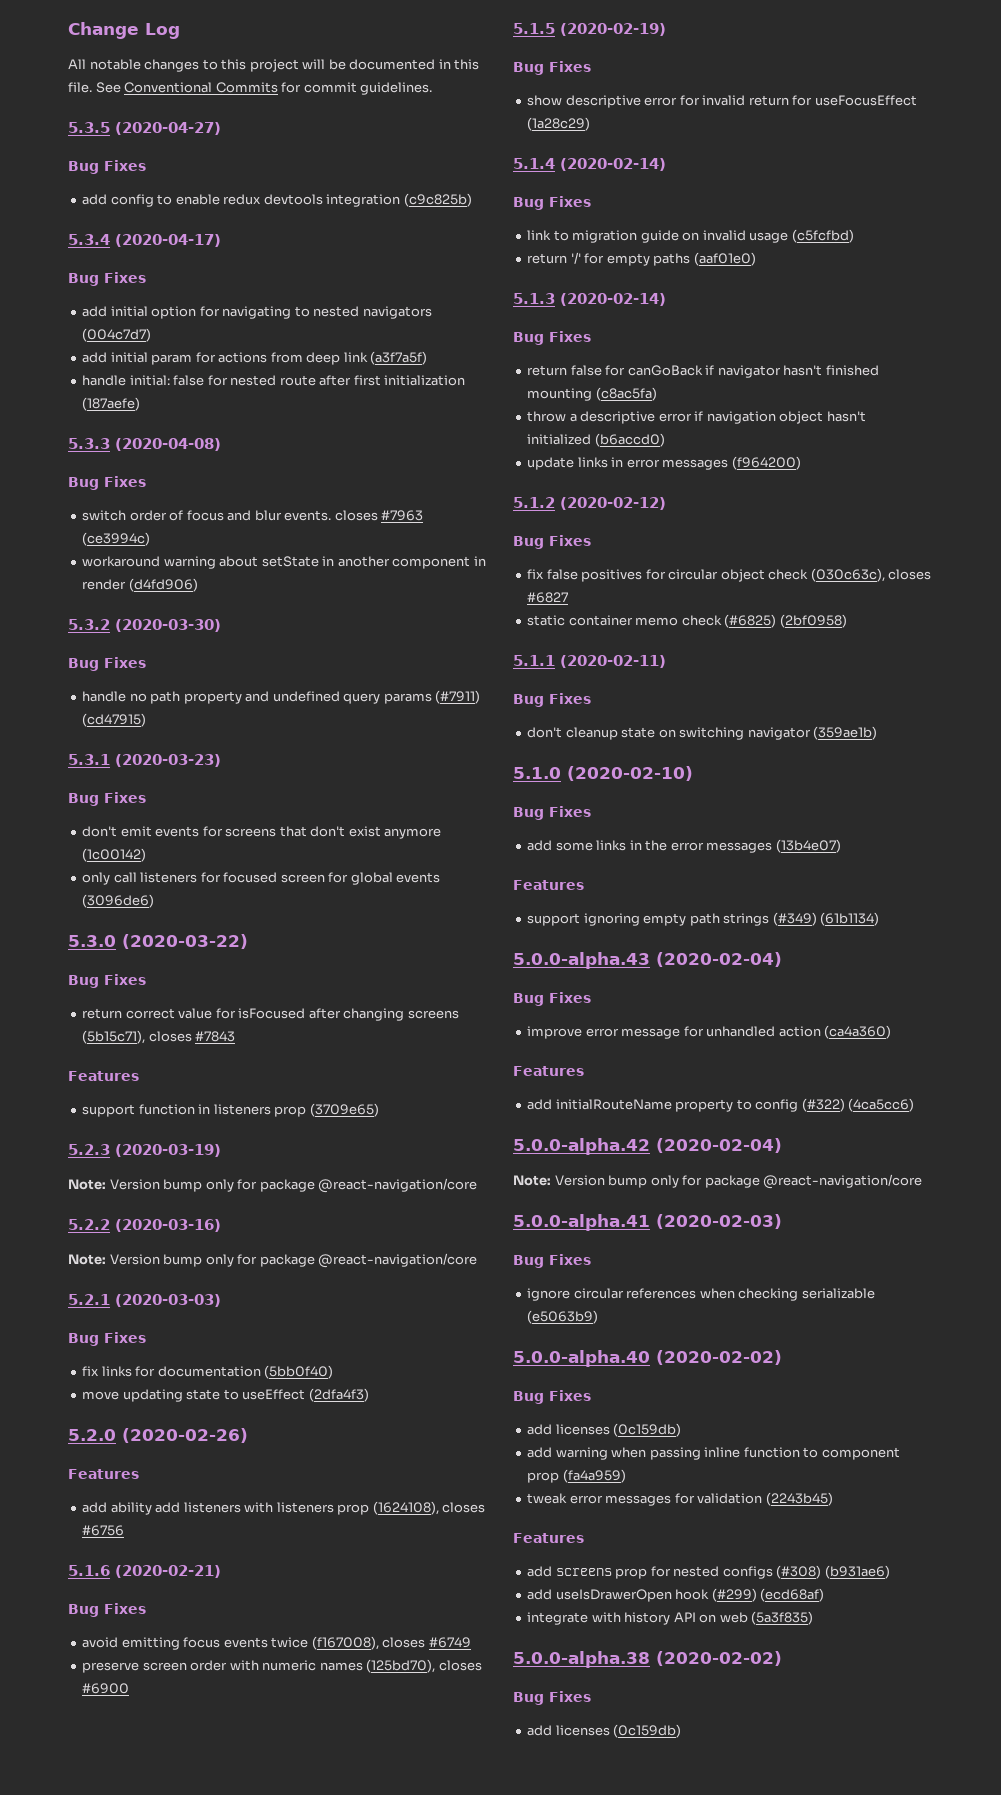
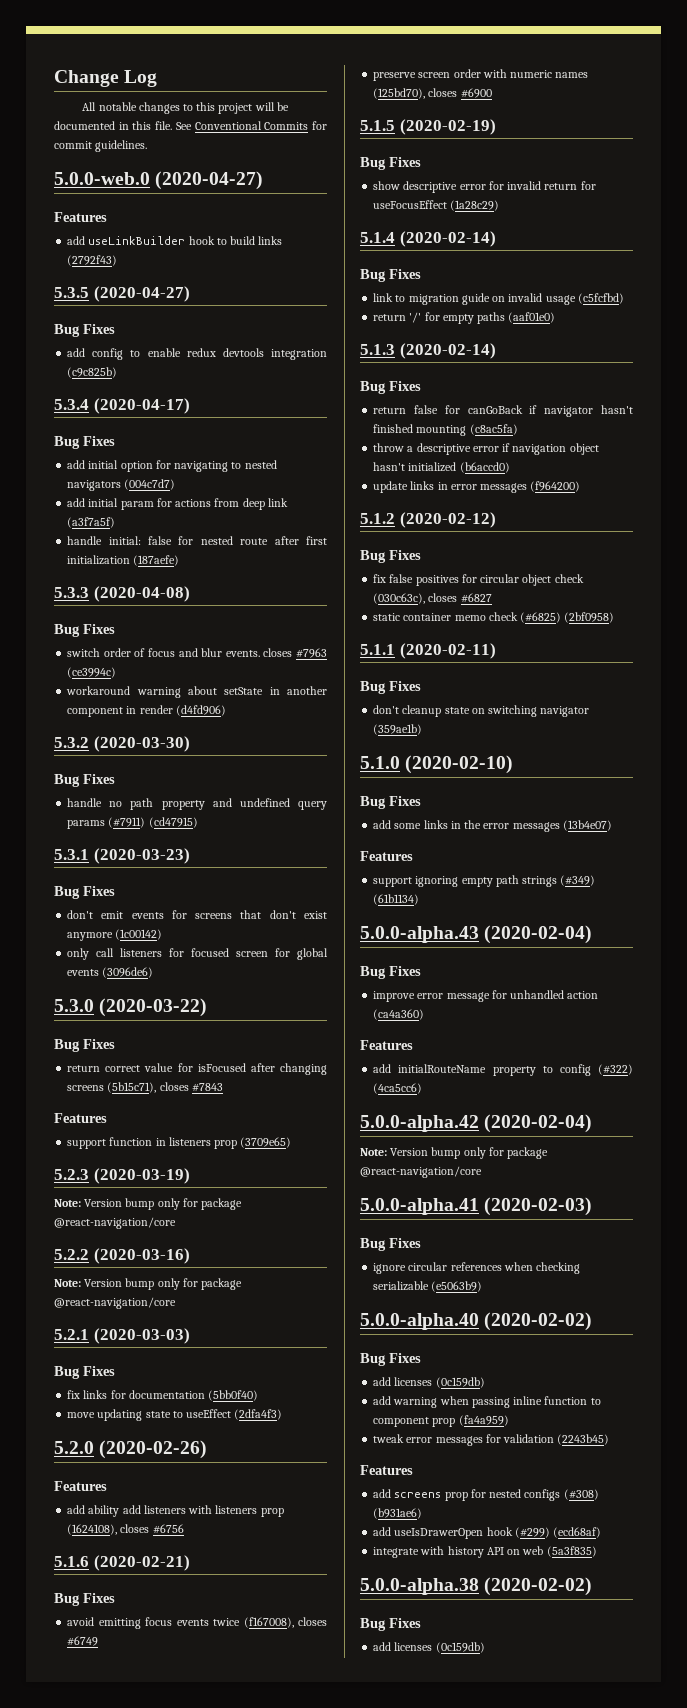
+ 5.0.0-web.0 (2020-04-27)
+ Features
+ add useLinkBuilder hook to build links (2792f43)

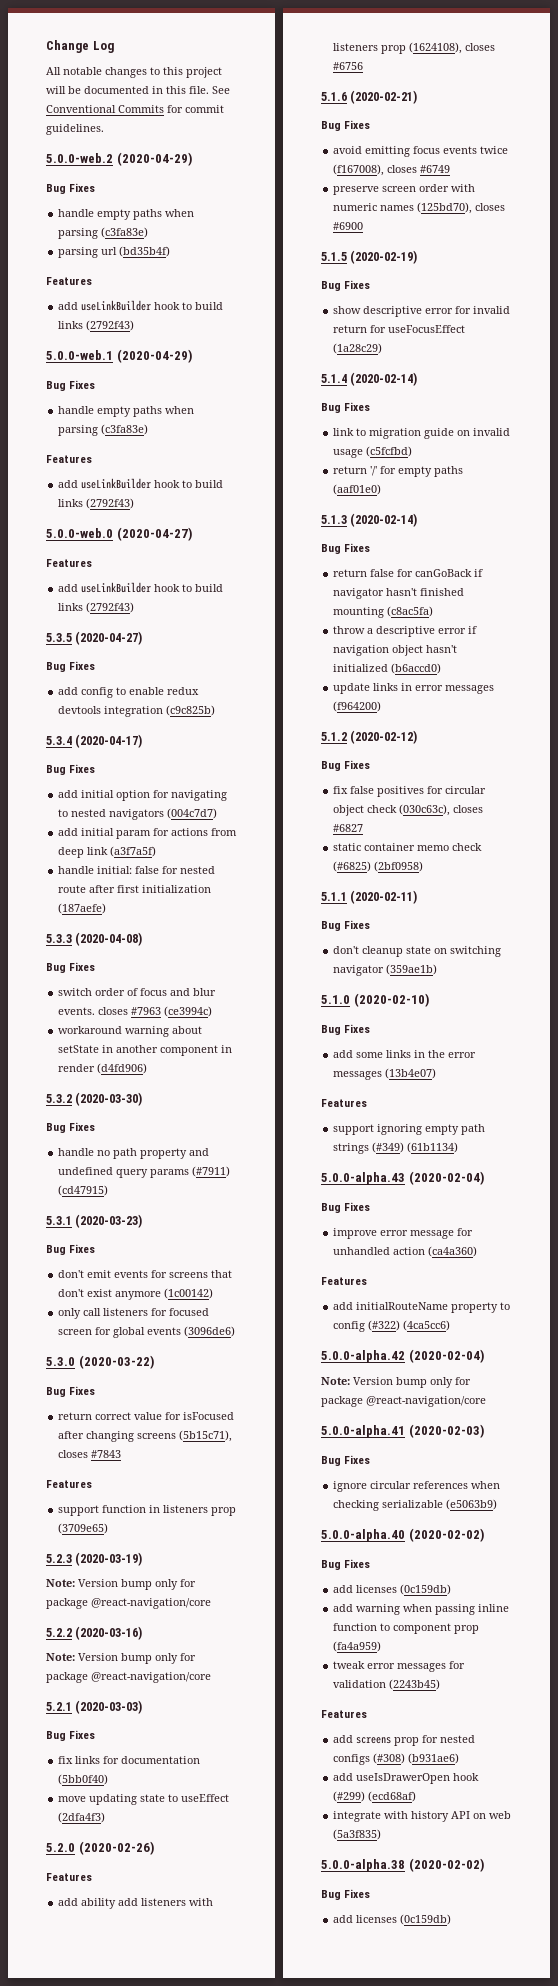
+ 5.0.0-web.2 (2020-04-29)
+ Bug Fixes
+ handle empty paths when parsing (c3fa83e)
+ parsing url (bd35b4f)
+ Features
+ add useLinkBuilder hook to build links (2792f43)
+ 5.0.0-web.1 (2020-04-29)
+ Bug Fixes
+ handle empty paths when parsing (c3fa83e)
+ Features
+ add useLinkBuilder hook to build links (2792f43)

